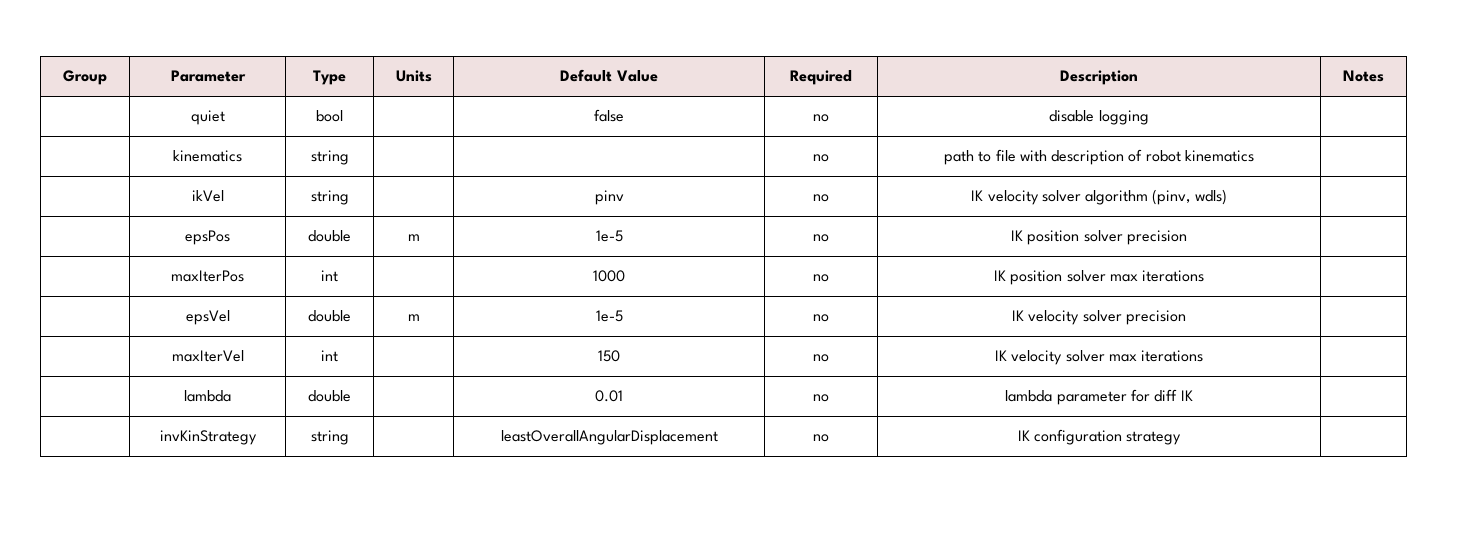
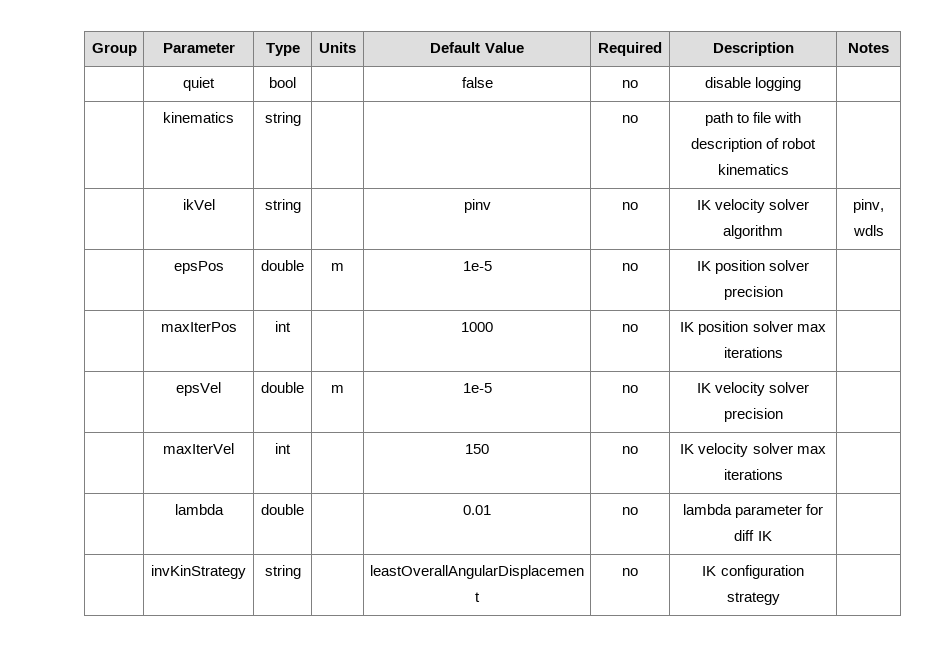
- | ikVel | string | | pinv | no | IK velocity solver algorithm (pinv, wdls) |
+ | ikVel | string | | pinv | no | IK velocity solver algorithm | pinv, wdls

